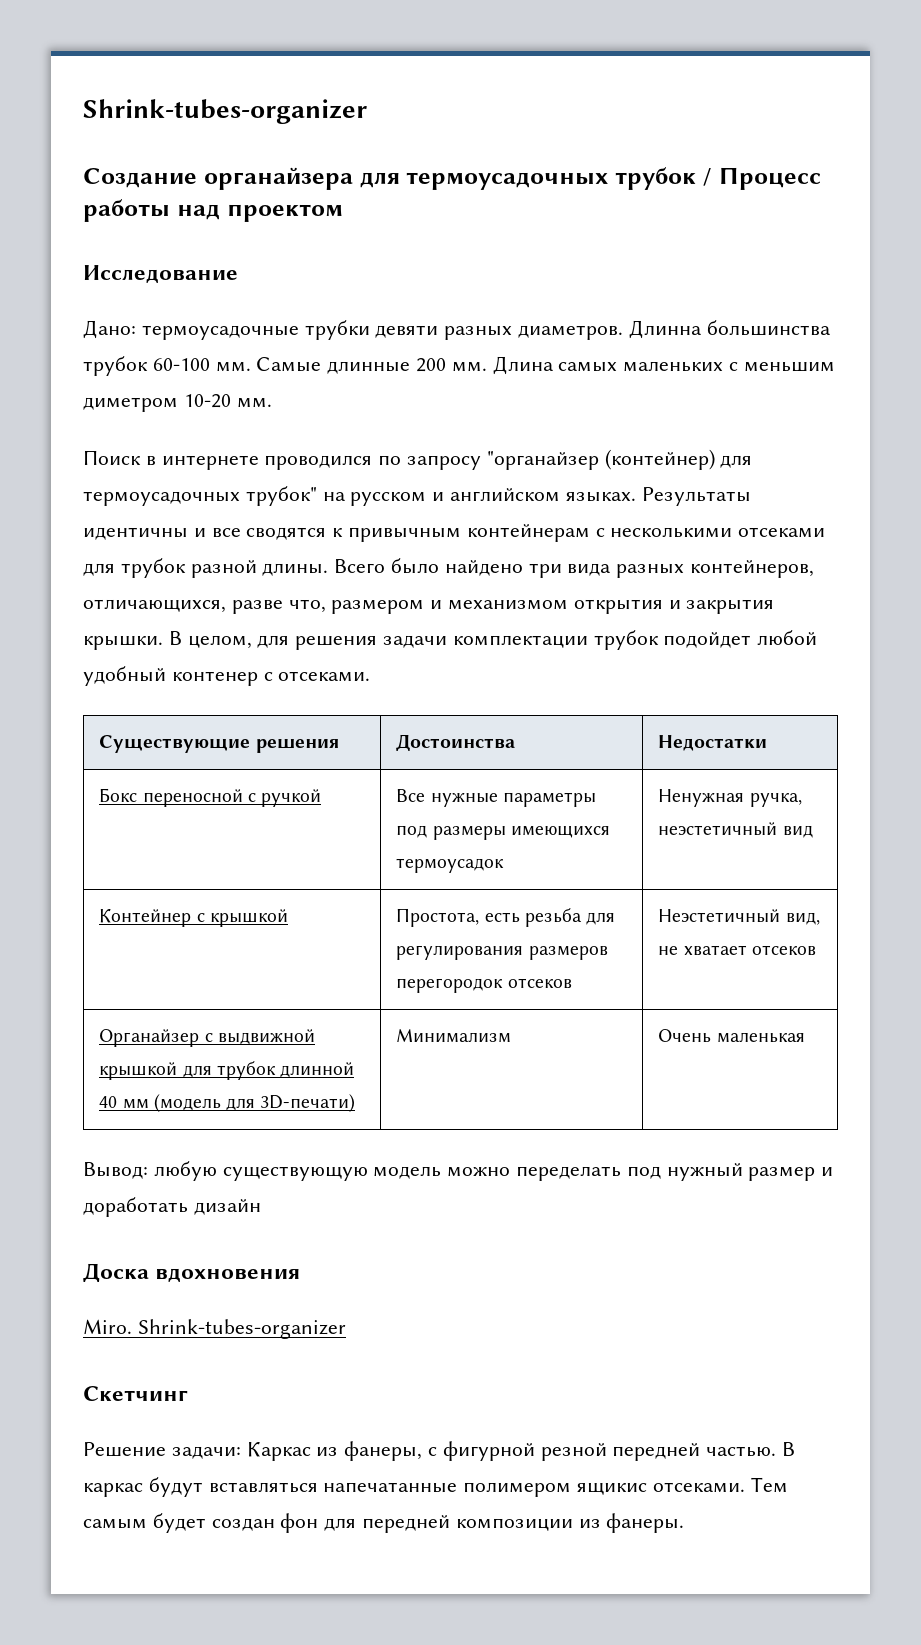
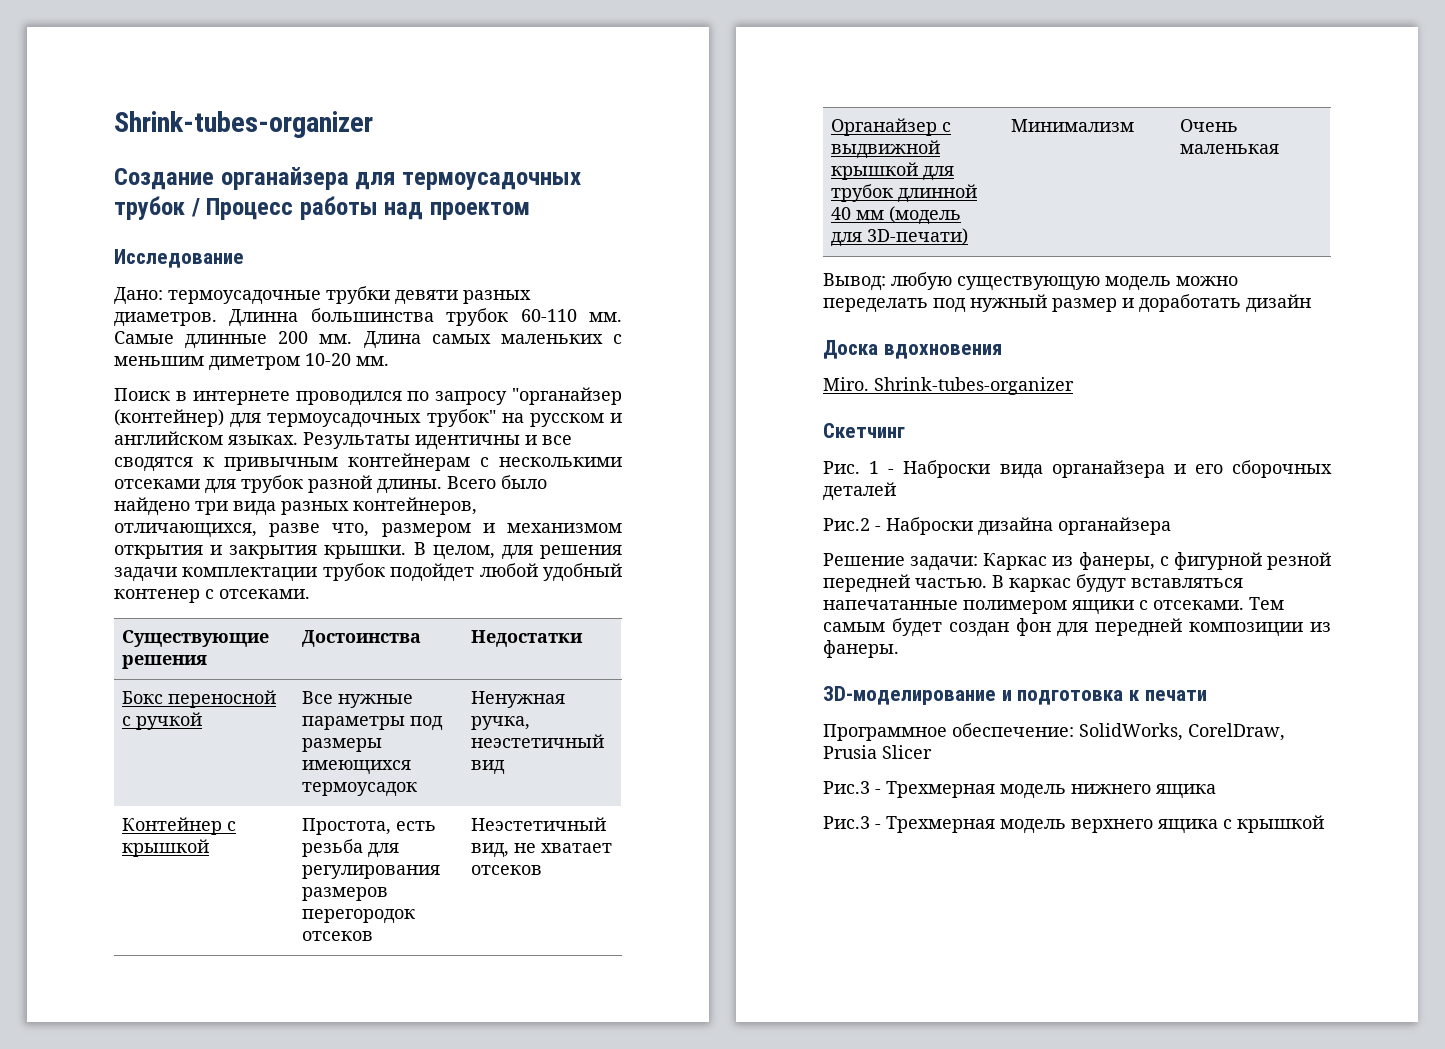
- Длинна большинства трубок 60-100 мм.
+ Длинна большинства трубок 60-110 мм.
+ Рис. 1 - Наброски вида органайзера и его сборочных деталей
+ Рис.2 - Наброски дизайна органайзера
- В каркас будут вставляться напечатанные полимером ящикис отсеками.
+ В каркас будут вставляться напечатанные полимером ящики с отсеками.
+ 3D-моделирование и подготовка к печати
+ Программное обеспечение: SolidWorks, CorelDraw, Prusia Slicer
+ Рис.3 - Трехмерная модель нижнего ящика
+ Рис.3 - Трехмерная модель верхнего ящика с крышкой

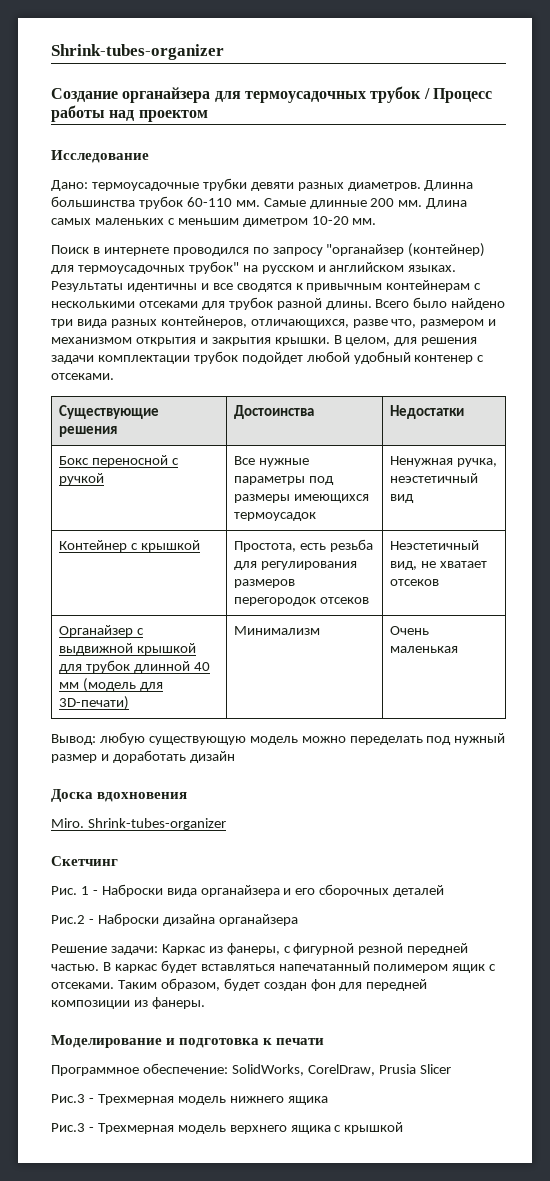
- В каркас будут вставляться напечатанные полимером ящики с отсеками. Тем самым будет создан фон для передней композиции из фанеры.
+ В каркас будет вставляться напечатанный полимером ящик с отсеками. Таким образом, будет создан фон для передней композиции из фанеры.
- 3D-моделирование и подготовка к печати
+ Моделирование и подготовка к печати

